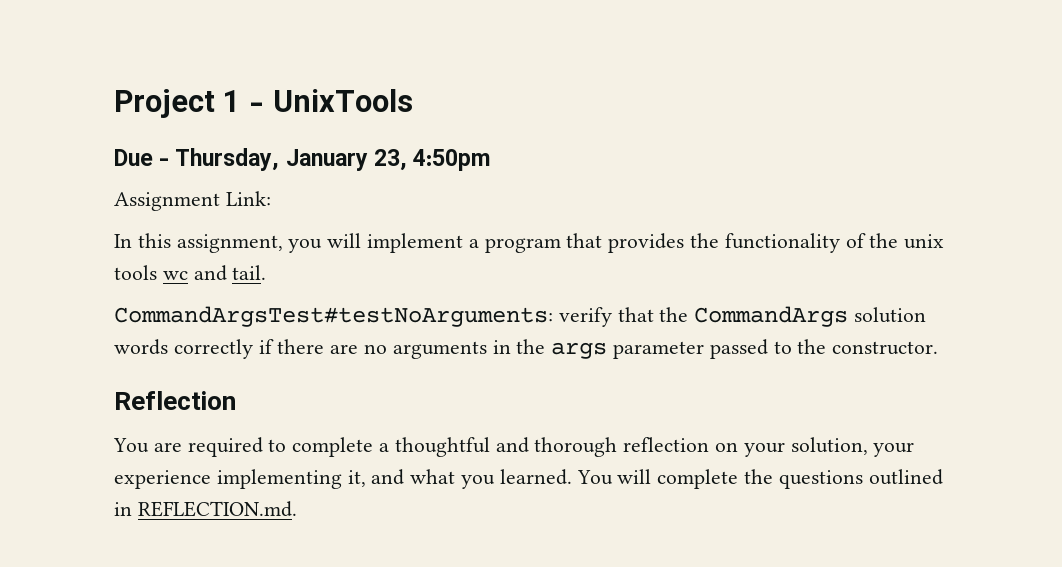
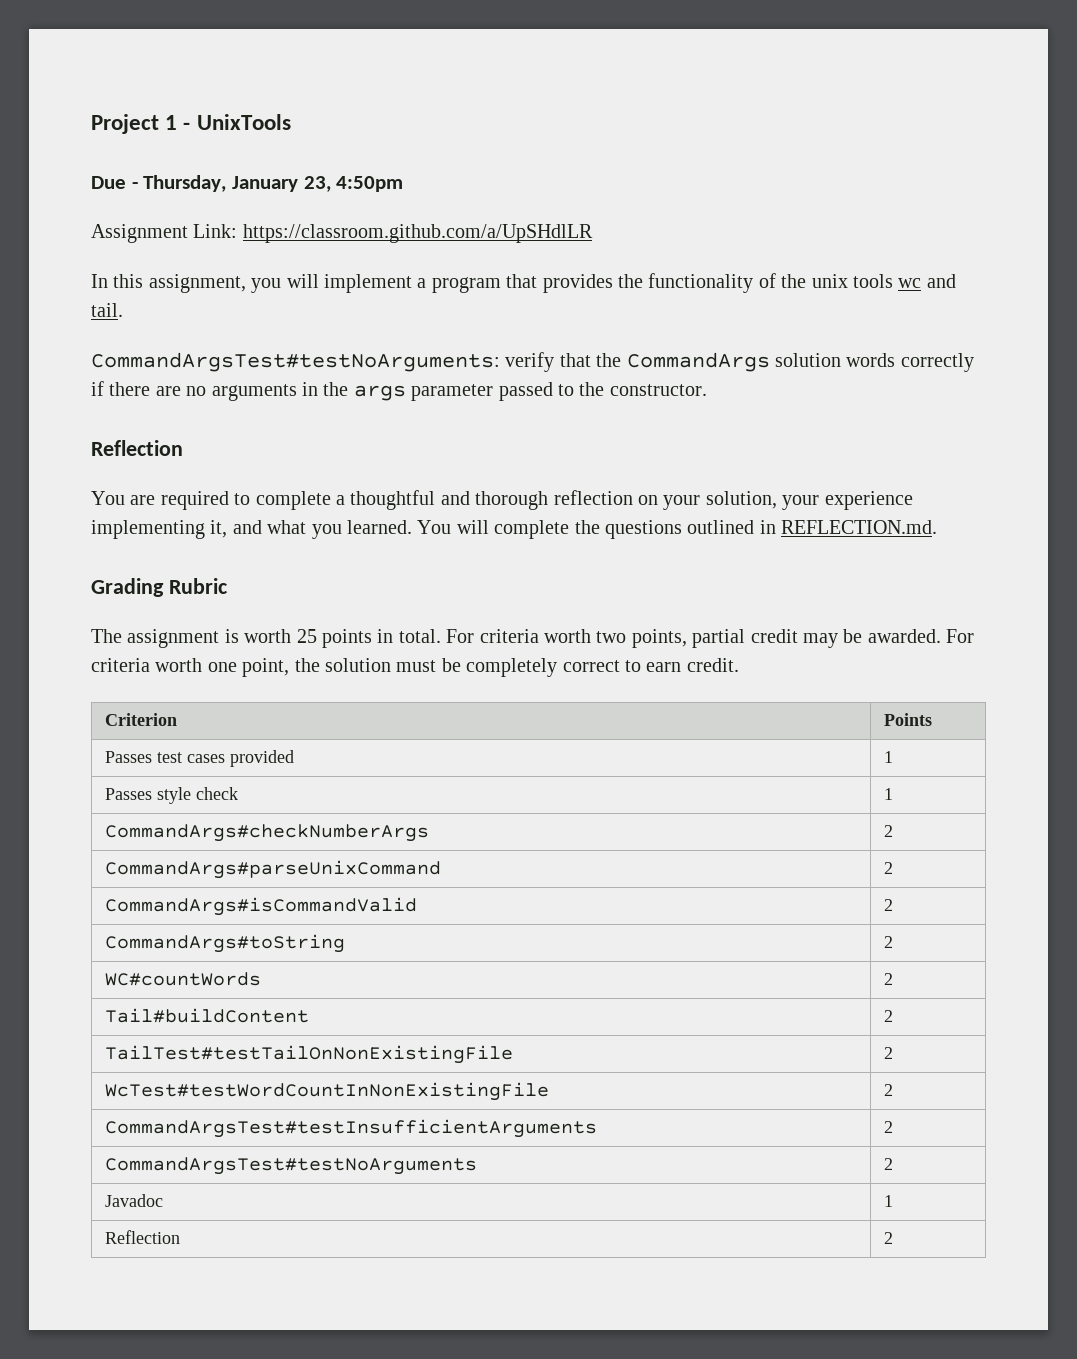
- Assignment Link:
+ Assignment Link: https://classroom.github.com/a/UpSHdlLR
+ Grading Rubric
+ The assignment is worth 25 points in total. For criteria worth two points, partial credit may be awarded. For criteria worth one point, the solution must be completely correct to earn credit.
+ Criterion | Points
+ Passes test cases provided | 1
+ Passes style check | 1
+ CommandArgs#checkNumberArgs | 2
+ CommandArgs#parseUnixCommand | 2
+ CommandArgs#isCommandValid | 2
+ CommandArgs#toString | 2
+ WC#countWords | 2
+ Tail#buildContent | 2
+ TailTest#testTailOnNonExistingFile | 2
+ WcTest#testWordCountInNonExistingFile | 2
+ CommandArgsTest#testInsufficientArguments | 2
+ CommandArgsTest#testNoArguments | 2
+ Javadoc | 1
+ Reflection | 2

